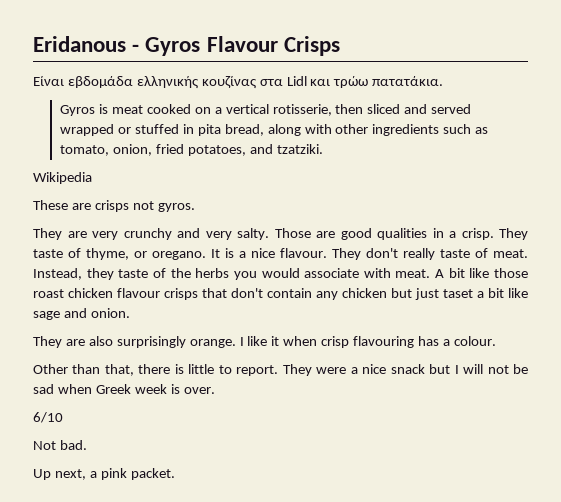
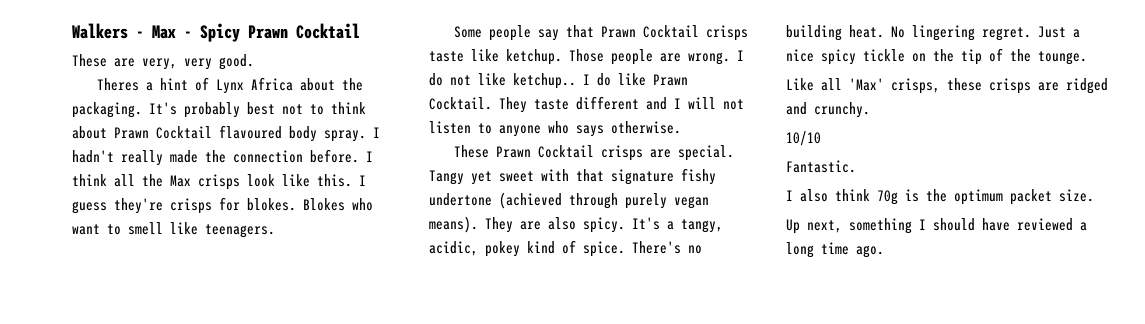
- Eridanous - Gyros Flavour Crisps
- Είναι εβδομάδα ελληνικής κουζίνας στα Lidl και τρώω πατατάκια.
- Gyros is meat cooked on a vertical rotisserie, then sliced and served wrapped or stuffed in pita bread, along with other ingredients such as tomato, onion, fried potatoes, and tzatziki.
- Wikipedia
- These are crisps not gyros.
- They are very crunchy and very salty. Those are good qualities in a crisp. They taste of thyme, or oregano. It is a nice flavour. They don't really taste of meat. Instead, they taste of the herbs you would associate with meat. A bit like those roast chicken flavour crisps that don't contain any chicken but just taset a bit like sage and onion.
- They are also surprisingly orange. I like it when crisp flavouring has a colour.
- Other than that, there is little to report. They were a nice snack but I will not be sad when Greek week is over.
- 6/10
- Not bad.
- Up next, a pink packet.
+ Walkers - Max - Spicy Prawn Cocktail
+ These are very, very good.
+ Theres a hint of Lynx Africa about the packaging. It's probably best not to think about Prawn Cocktail flavoured body spray. I hadn't really made the connection before. I think all the Max crisps look like this. I guess they're crisps for blokes. Blokes who want to smell like teenagers.
+ Some people say that Prawn Cocktail crisps taste like ketchup. Those people are wrong. I do not like ketchup.. I do like Prawn Cocktail. They taste different and I will not listen to anyone who says otherwise.
+ These Prawn Cocktail crisps are special. Tangy yet sweet with that signature fishy undertone (achieved through purely vegan means). They are also spicy. It's a tangy, acidic, pokey kind of spice. There's no building heat. No lingering regret. Just a nice spicy tickle on the tip of the tounge.
+ Like all 'Max' crisps, these crisps are ridged and crunchy.
+ 10/10
+ Fantastic.
+ I also think 70g is the optimum packet size.
+ Up next, something I should have reviewed a long time ago.

